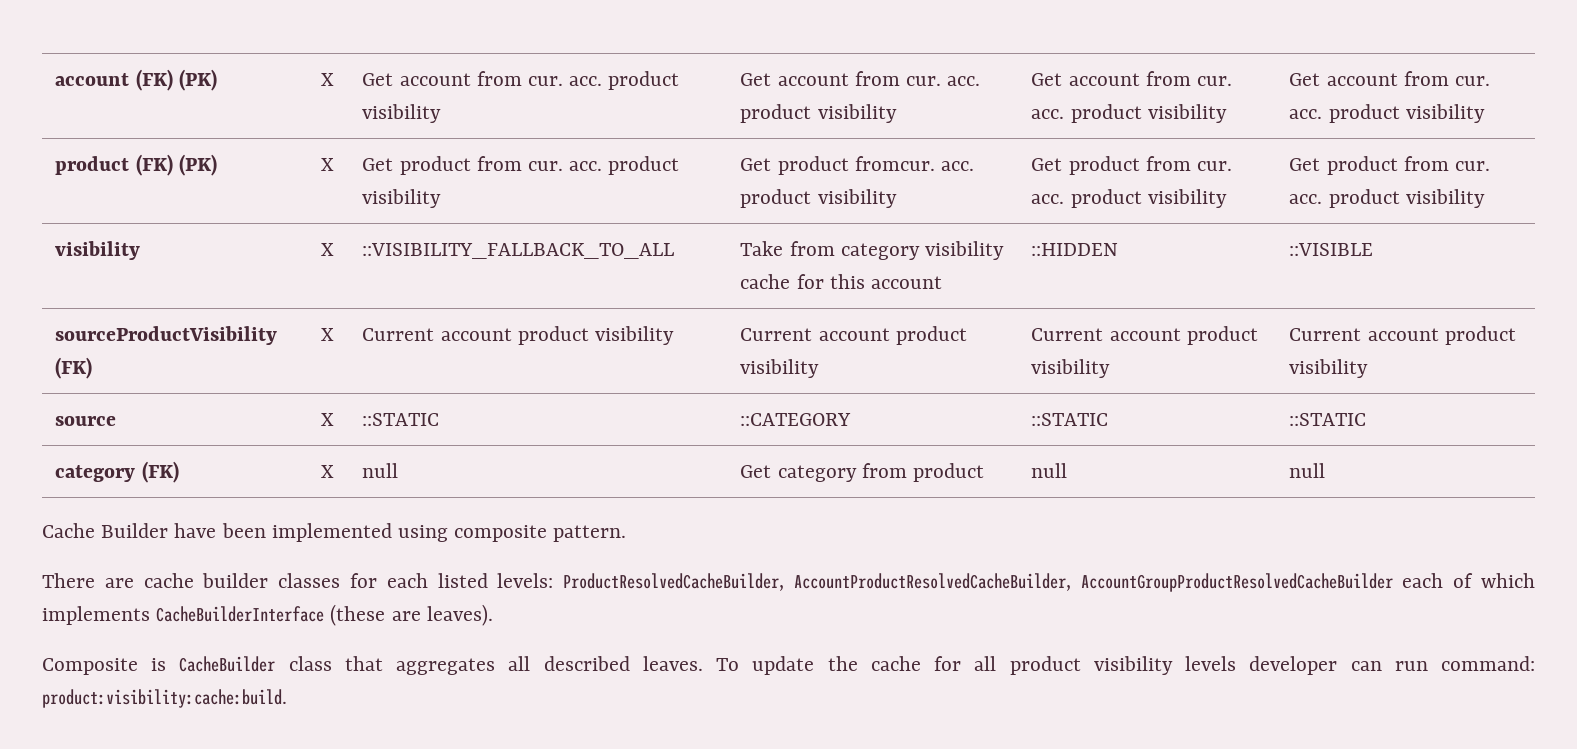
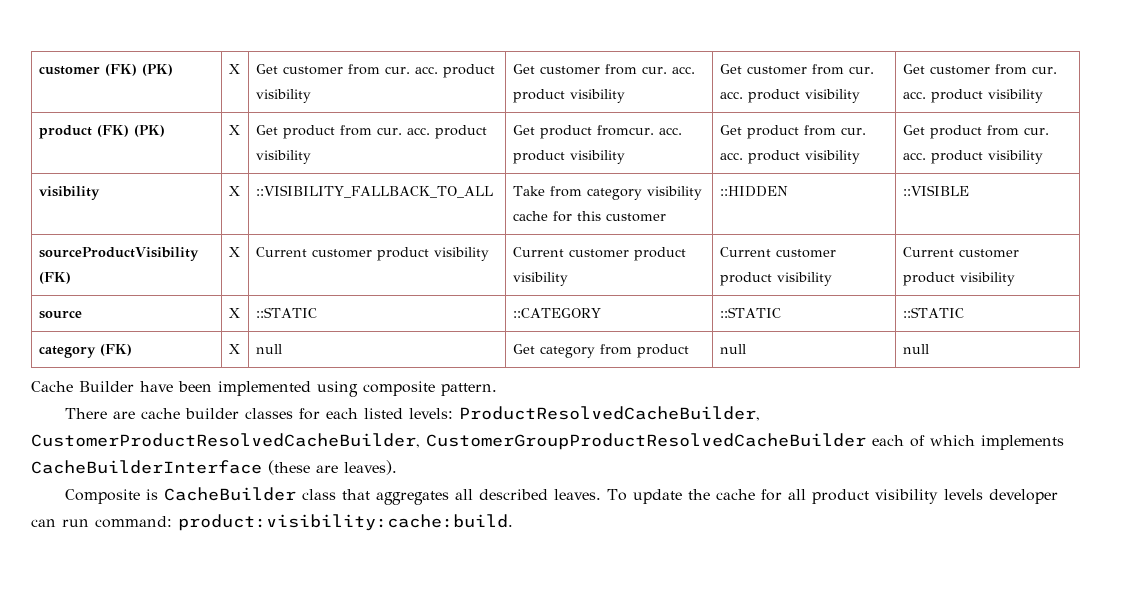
- account (FK) (PK) | X | Get account from cur. acc. product visibility | Get account from cur. acc. product visibility | Get account from cur. acc. product visibility | Get account from cur. acc. product visibility
+ customer (FK) (PK) | X | Get customer from cur. acc. product visibility | Get customer from cur. acc. product visibility | Get customer from cur. acc. product visibility | Get customer from cur. acc. product visibility
- visibility | X | ::VISIBILITY_FALLBACK_TO_ALL | Take from category visibility cache for this account | ::HIDDEN | ::VISIBLE
+ visibility | X | ::VISIBILITY_FALLBACK_TO_ALL | Take from category visibility cache for this customer | ::HIDDEN | ::VISIBLE
- sourceProductVisibility (FK) | X | Current account product visibility | Current account product visibility | Current account product visibility | Current account product visibility
+ sourceProductVisibility (FK) | X | Current customer product visibility | Current customer product visibility | Current customer product visibility | Current customer product visibility
- There are cache builder classes for each listed levels: ProductResolvedCacheBuilder, AccountProductResolvedCacheBuilder, AccountGroupProductResolvedCacheBuilder each of which implements CacheBuilderInterface (these are leaves).
+ There are cache builder classes for each listed levels: ProductResolvedCacheBuilder, CustomerProductResolvedCacheBuilder, CustomerGroupProductResolvedCacheBuilder each of which implements CacheBuilderInterface (these are leaves).

